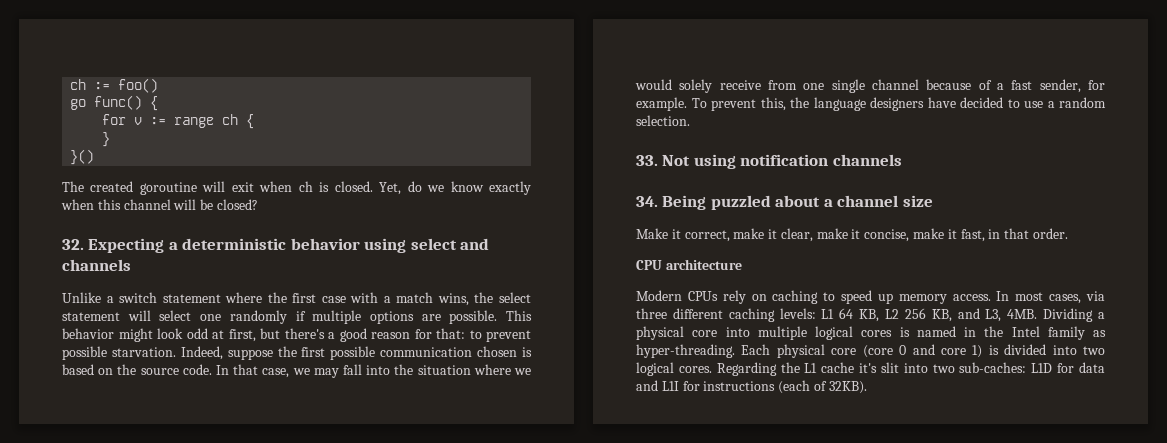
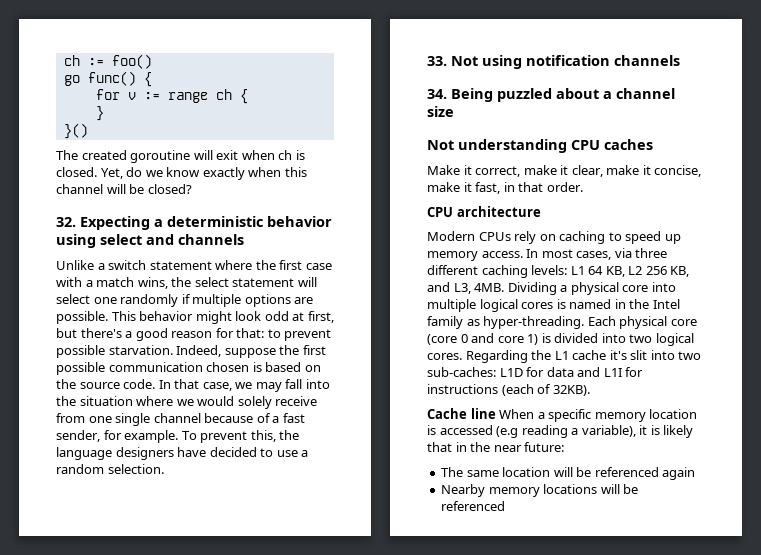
+ Not understanding CPU caches
+ Cache line When a specific memory location is accessed (e.g reading a variable), it is likely that in the near future:
+ The same location will be referenced again
+ Nearby memory locations will be referenced

